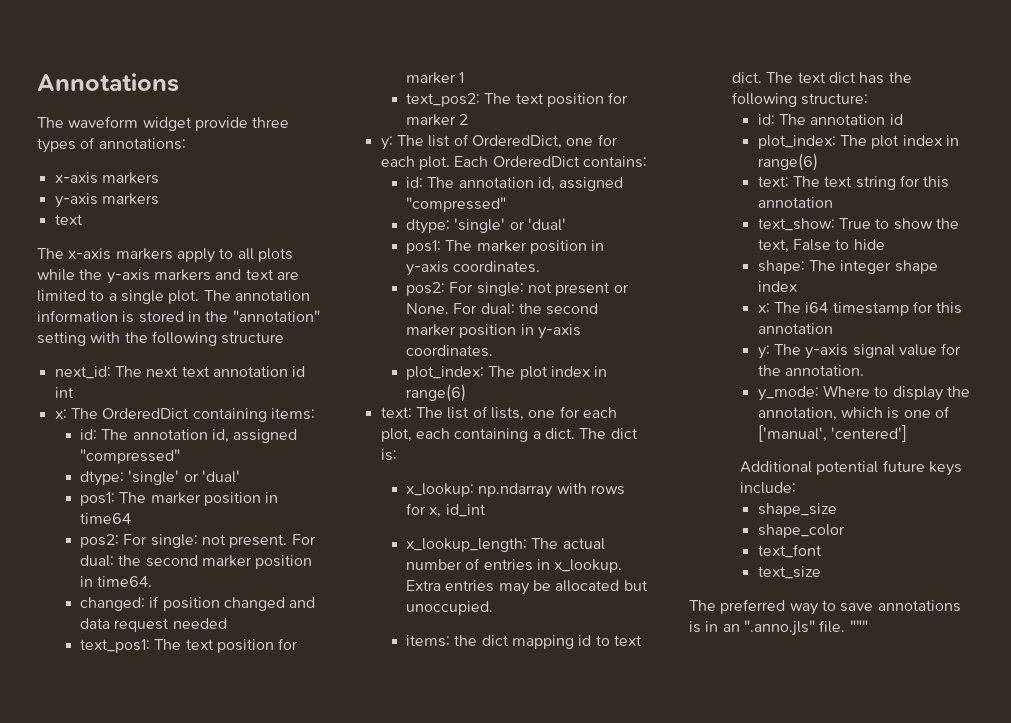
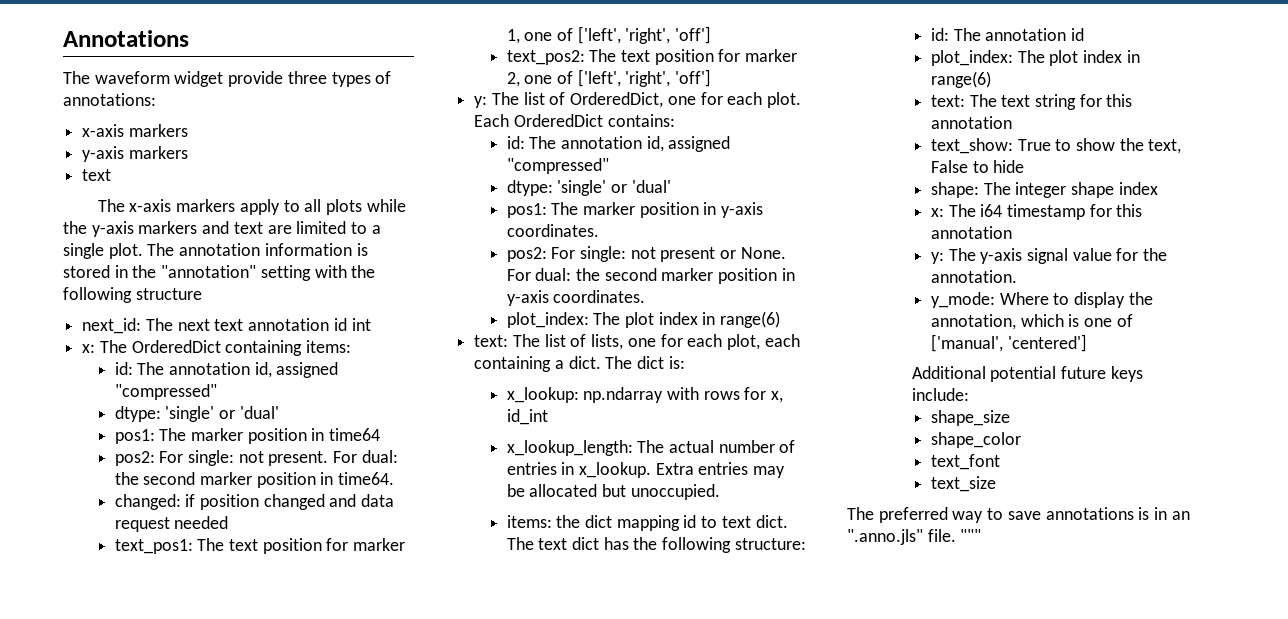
- text_pos1: The text position for marker 1
+ text_pos1: The text position for marker 1, one of ['left', 'right', 'off']
- text_pos2: The text position for marker 2
+ text_pos2: The text position for marker 2, one of ['left', 'right', 'off']

